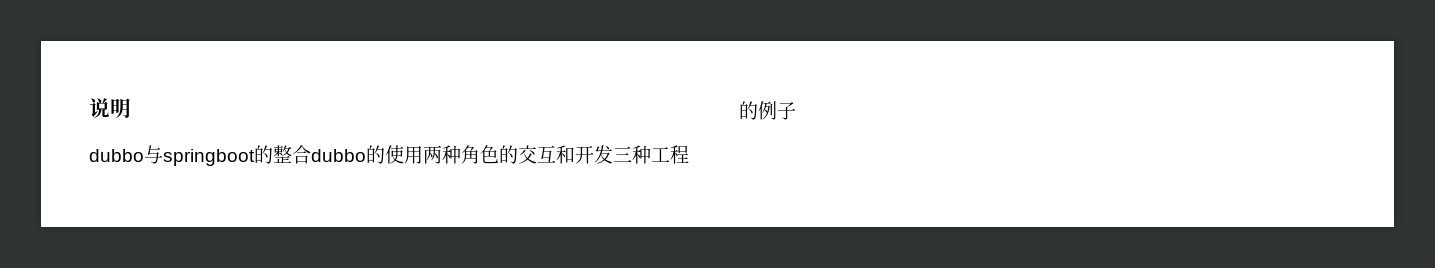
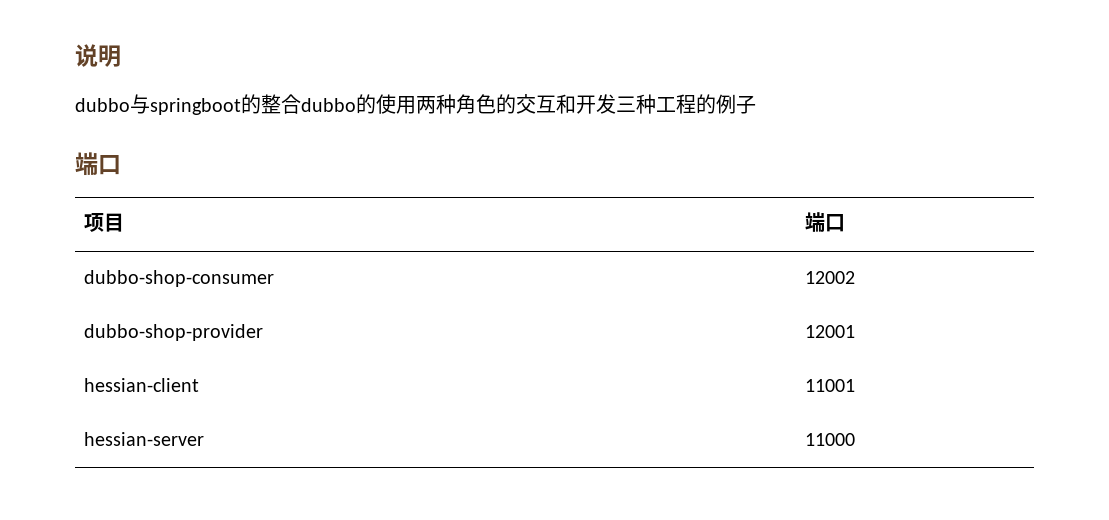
  dubbo与springboot的整合dubbo的使用两种角色的交互和开发三种工程的例子
+ 端口
+ 项目 | 端口
+ dubbo-shop-consumer | 12002
+ dubbo-shop-provider | 12001
+ hessian-client | 11001
+ hessian-server | 11000

